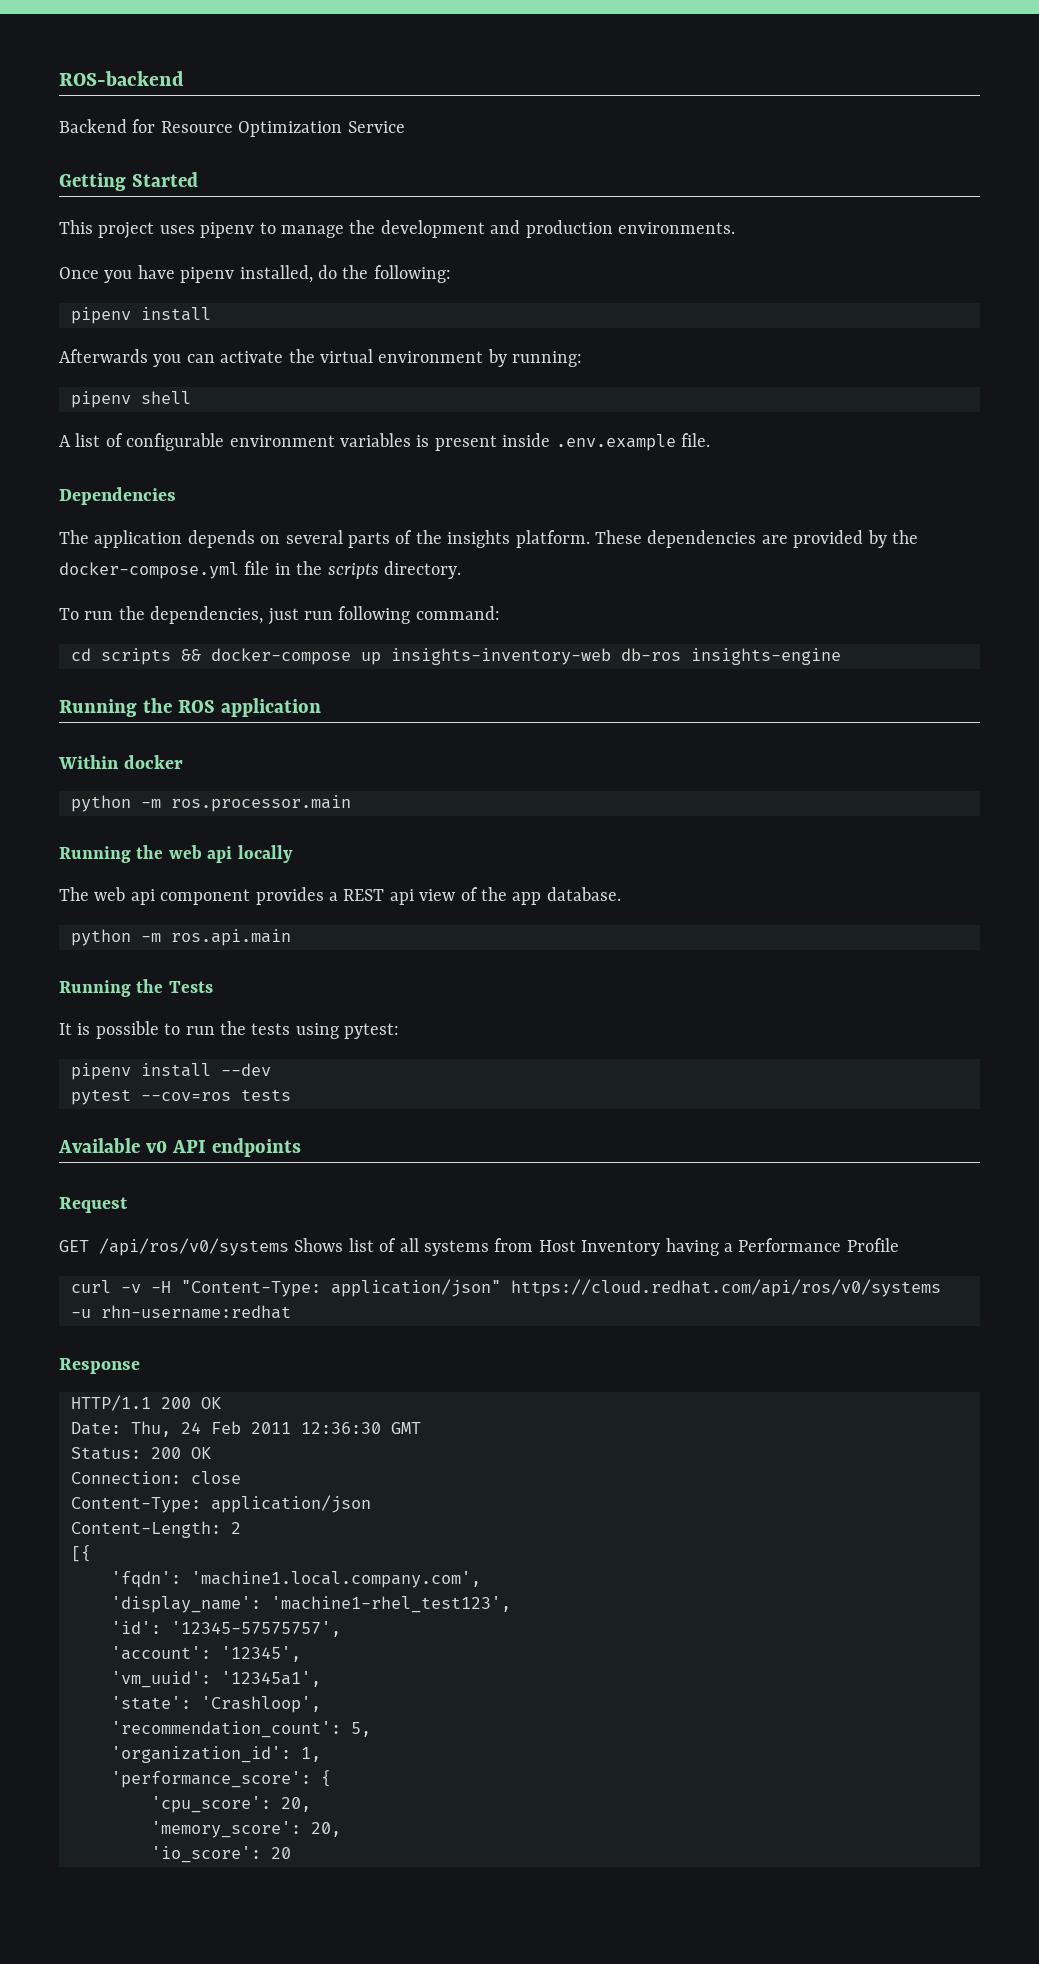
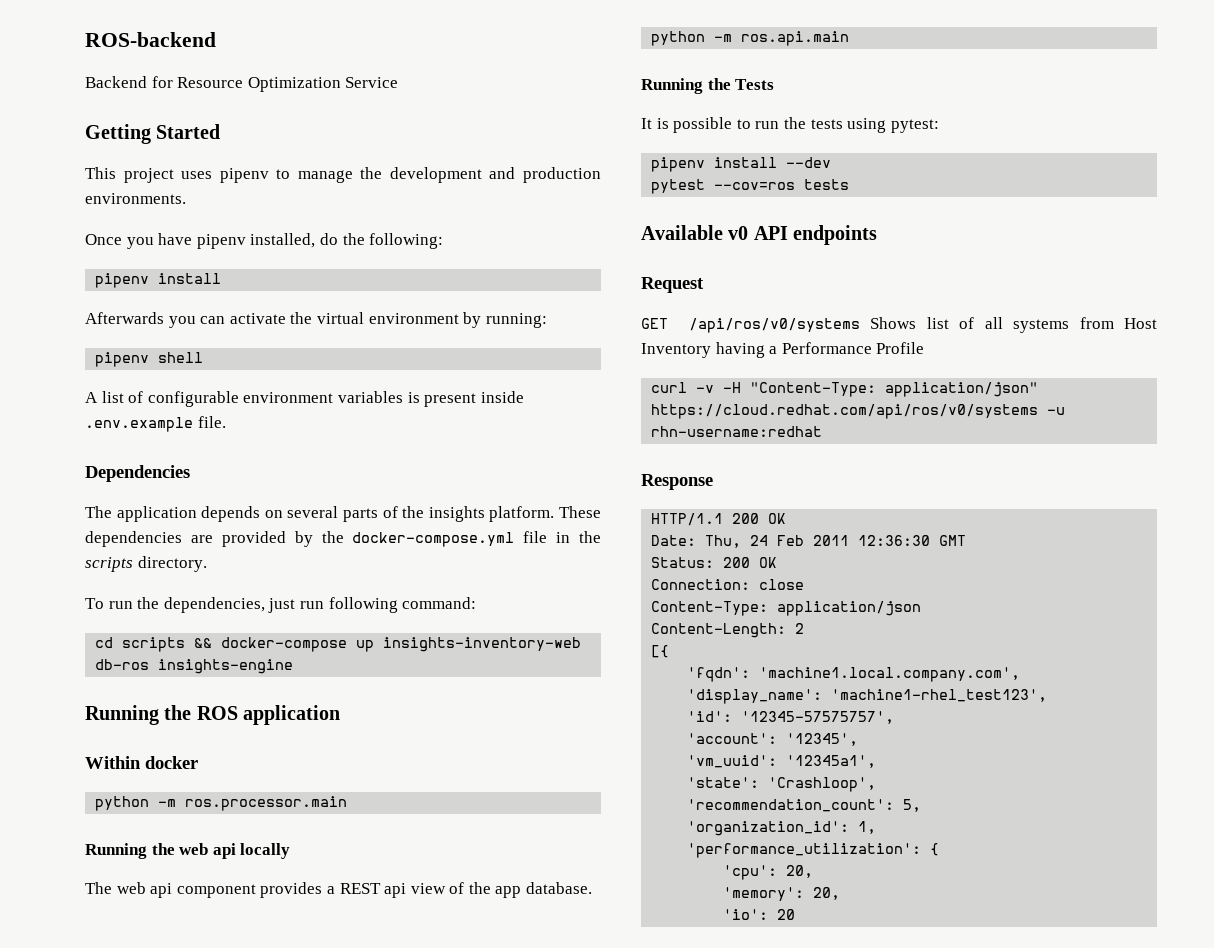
- 'performance_score': {
+ 'performance_utilization': {
- 'cpu_score': 20,
- 'memory_score': 20,
- 'io_score': 20
+ 'cpu': 20,
+ 'memory': 20,
+ 'io': 20

